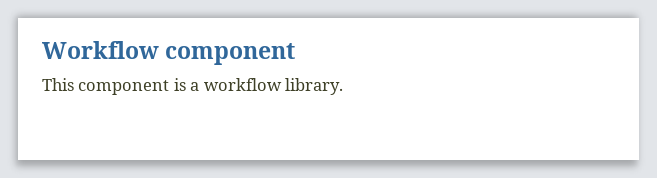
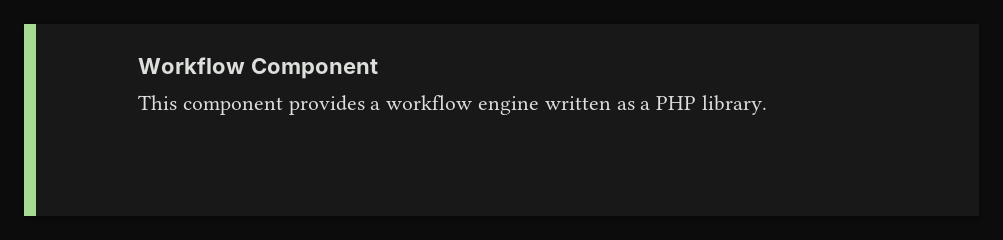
- Workflow component
+ Workflow Component
- This component is a workflow library.
+ This component provides a workflow engine written as a PHP library.

